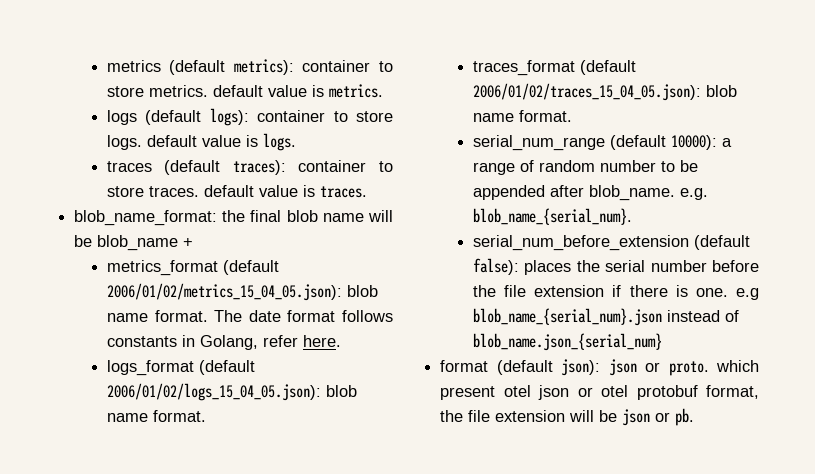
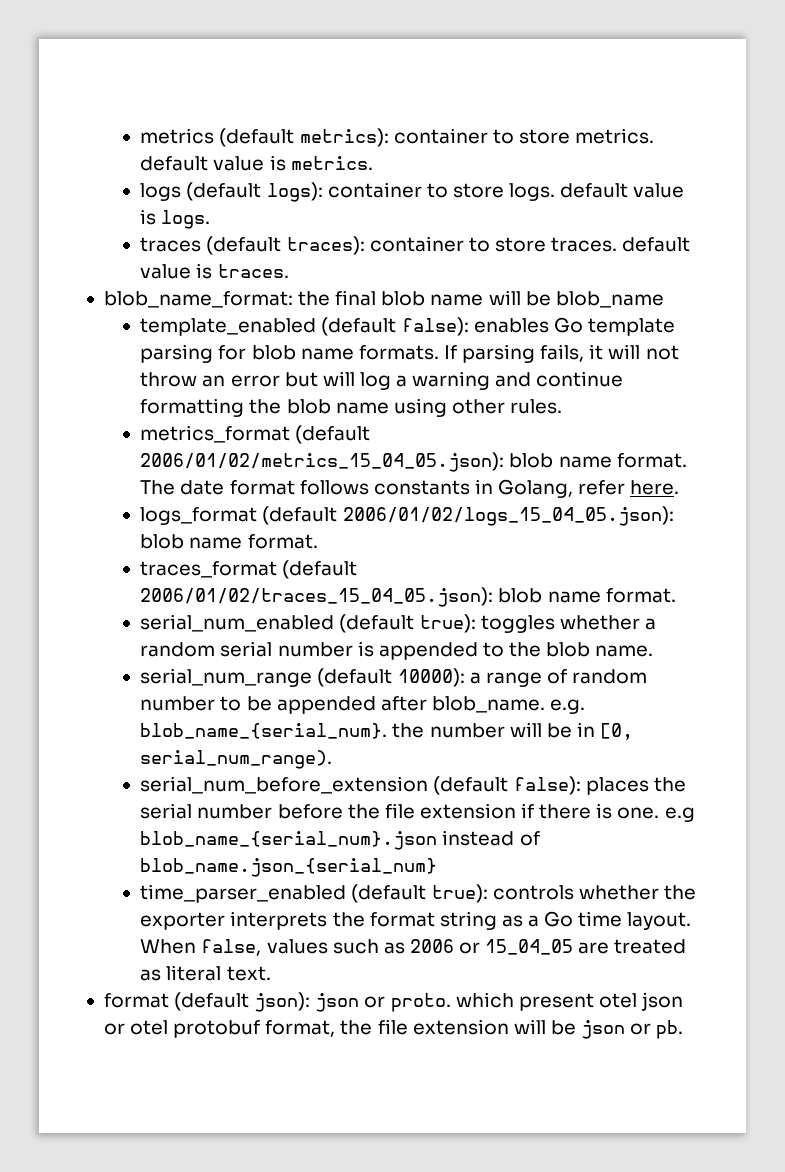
- blob_name_format: the final blob name will be blob_name +
+ blob_name_format: the final blob name will be blob_name
+ template_enabled (default false): enables Go template parsing for blob name formats. If parsing fails, it will not throw an error but will log a warning and continue formatting the blob name using other rules.
+ serial_num_enabled (default true): toggles whether a random serial number is appended to the blob name.
- serial_num_range (default 10000): a range of random number to be appended after blob_name. e.g. blob_name_{serial_num}.
+ serial_num_range (default 10000): a range of random number to be appended after blob_name. e.g. blob_name_{serial_num}. the number will be in [0, serial_num_range).
+ time_parser_enabled (default true): controls whether the exporter interprets the format string as a Go time layout. When false, values such as 2006 or 15_04_05 are treated as literal text.

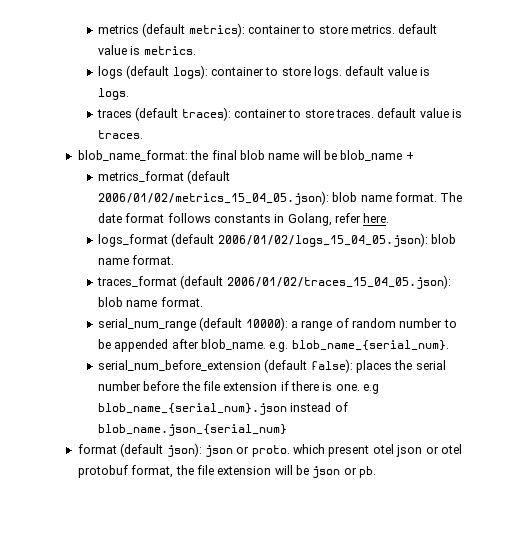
- blob_name_format: the final blob name will be blob_name
- template_enabled (default false): enables Go template parsing for blob name formats. If parsing fails, it will not throw an error but will log a warning and continue formatting the blob name using other rules.
+ blob_name_format: the final blob name will be blob_name +
- serial_num_enabled (default true): toggles whether a random serial number is appended to the blob name.
- serial_num_range (default 10000): a range of random number to be appended after blob_name. e.g. blob_name_{serial_num}. the number will be in [0, serial_num_range).
+ serial_num_range (default 10000): a range of random number to be appended after blob_name. e.g. blob_name_{serial_num}.
- time_parser_enabled (default true): controls whether the exporter interprets the format string as a Go time layout. When false, values such as 2006 or 15_04_05 are treated as literal text.

